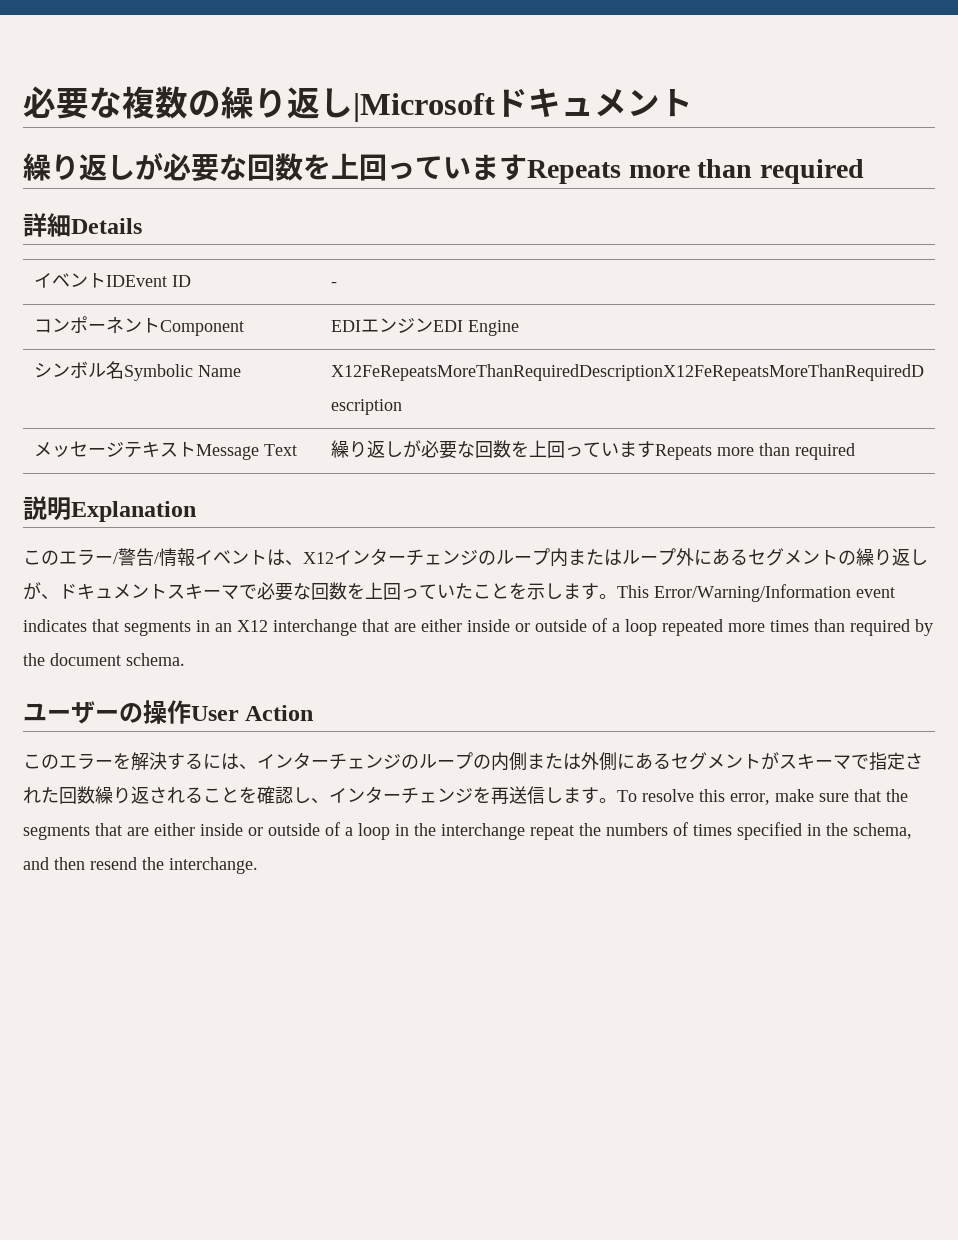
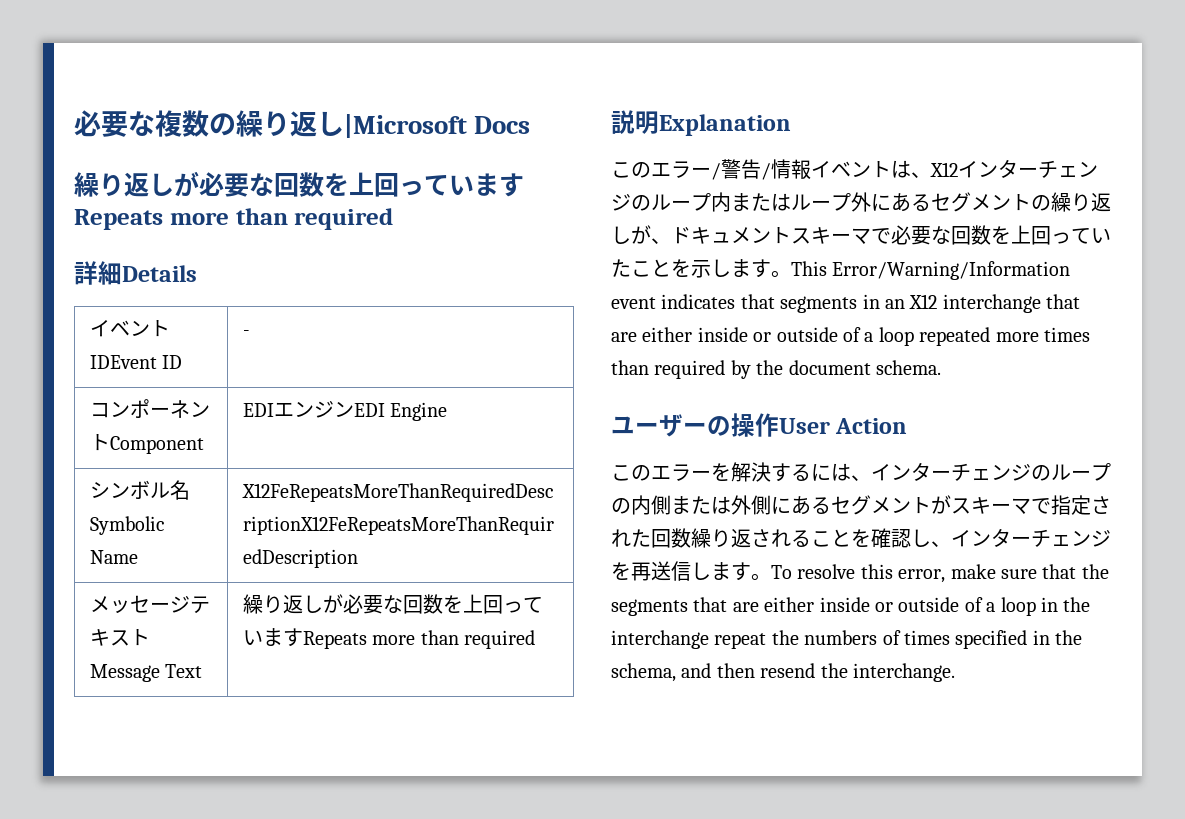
- 必要な複数の繰り返し|Microsoftドキュメント
+ 必要な複数の繰り返し|Microsoft Docs

